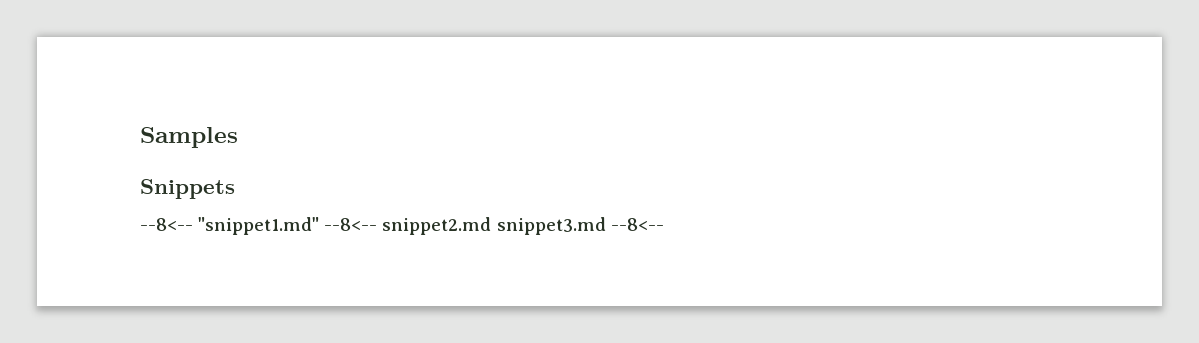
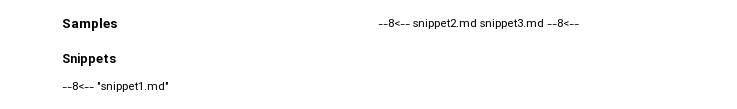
- --8<-- "snippet1.md" --8<-- snippet2.md snippet3.md --8<--
+ --8<-- "snippet1.md"
+ --8<-- snippet2.md snippet3.md --8<--

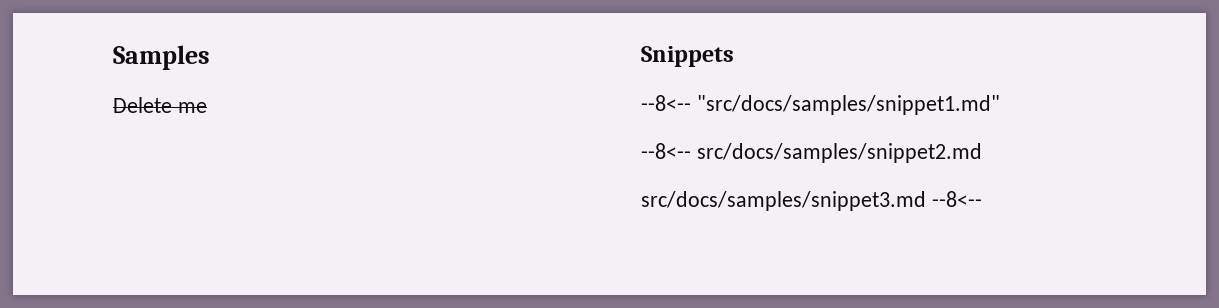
+ Delete me
- --8<-- "snippet1.md"
- --8<-- snippet2.md snippet3.md --8<--
+ --8<-- "src/docs/samples/snippet1.md"
+ --8<-- src/docs/samples/snippet2.md
+ src/docs/samples/snippet3.md --8<--

